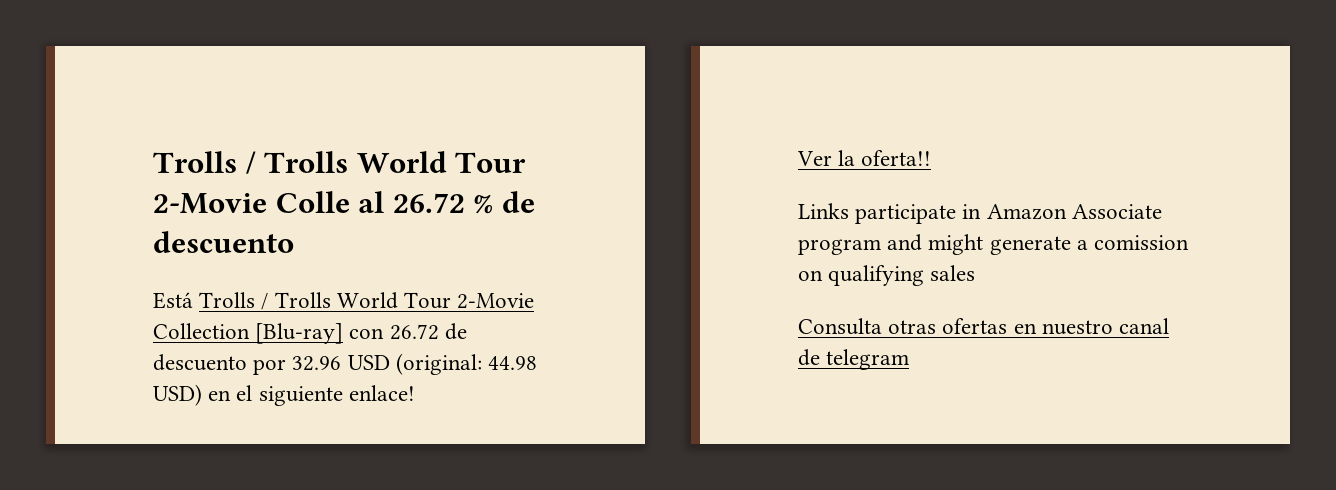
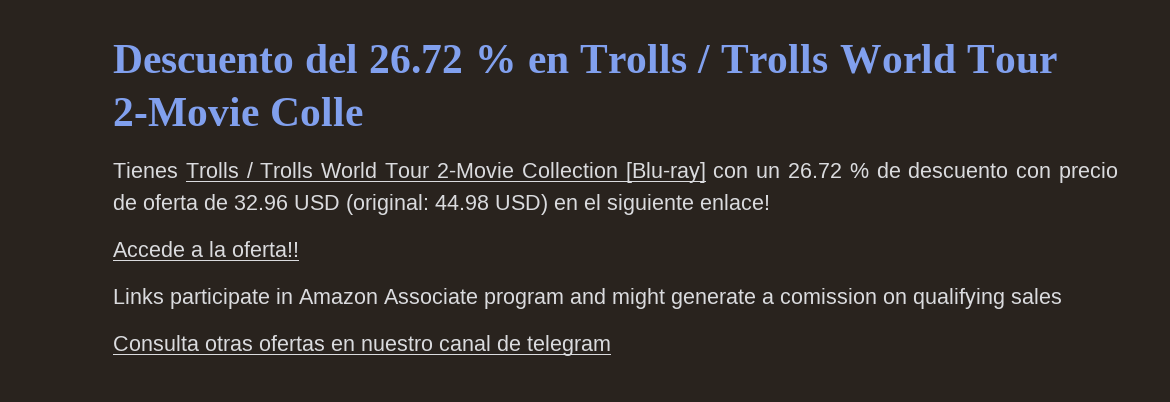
- Trolls / Trolls World Tour 2-Movie Colle al 26.72 % de descuento
- Está Trolls / Trolls World Tour 2-Movie Collection [Blu-ray] con 26.72 de descuento por 32.96 USD (original: 44.98 USD) en el siguiente enlace!
+ Descuento del 26.72 % en Trolls / Trolls World Tour 2-Movie Colle
+ Tienes Trolls / Trolls World Tour 2-Movie Collection [Blu-ray] con un 26.72 % de descuento con precio de oferta de 32.96 USD (original: 44.98 USD) en el siguiente enlace!
- Ver la oferta!!
+ Accede a la oferta!!

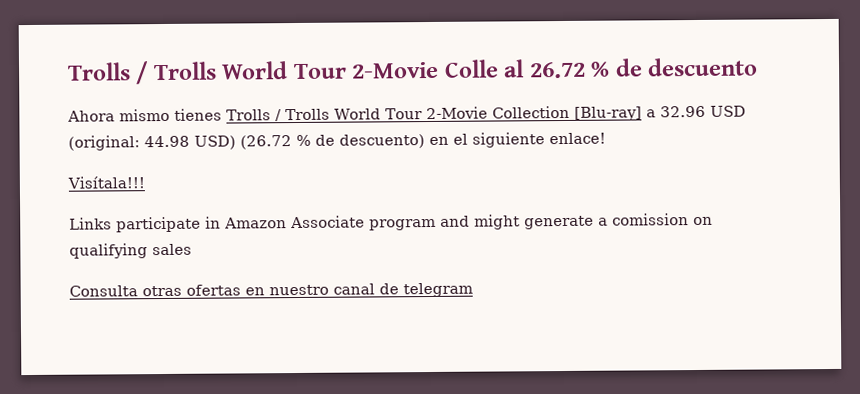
- Descuento del 26.72 % en Trolls / Trolls World Tour 2-Movie Colle
- Tienes Trolls / Trolls World Tour 2-Movie Collection [Blu-ray] con un 26.72 % de descuento con precio de oferta de 32.96 USD (original: 44.98 USD) en el siguiente enlace!
+ Trolls / Trolls World Tour 2-Movie Colle al 26.72 % de descuento
+ Ahora mismo tienes Trolls / Trolls World Tour 2-Movie Collection [Blu-ray] a 32.96 USD (original: 44.98 USD) (26.72 % de descuento) en el siguiente enlace!
- Accede a la oferta!!
+ Visítala!!!

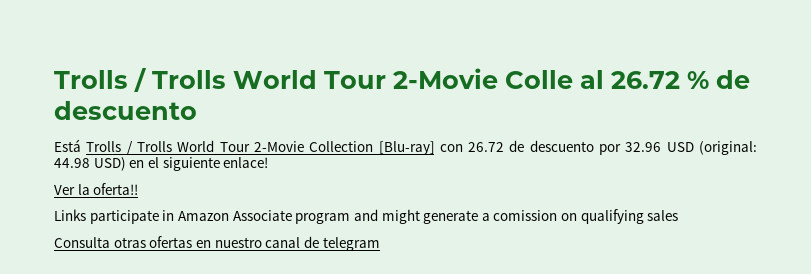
- Ahora mismo tienes Trolls / Trolls World Tour 2-Movie Collection [Blu-ray] a 32.96 USD (original: 44.98 USD) (26.72 % de descuento) en el siguiente enlace!
+ Está Trolls / Trolls World Tour 2-Movie Collection [Blu-ray] con 26.72 de descuento por 32.96 USD (original: 44.98 USD) en el siguiente enlace!
- Visítala!!!
+ Ver la oferta!!

